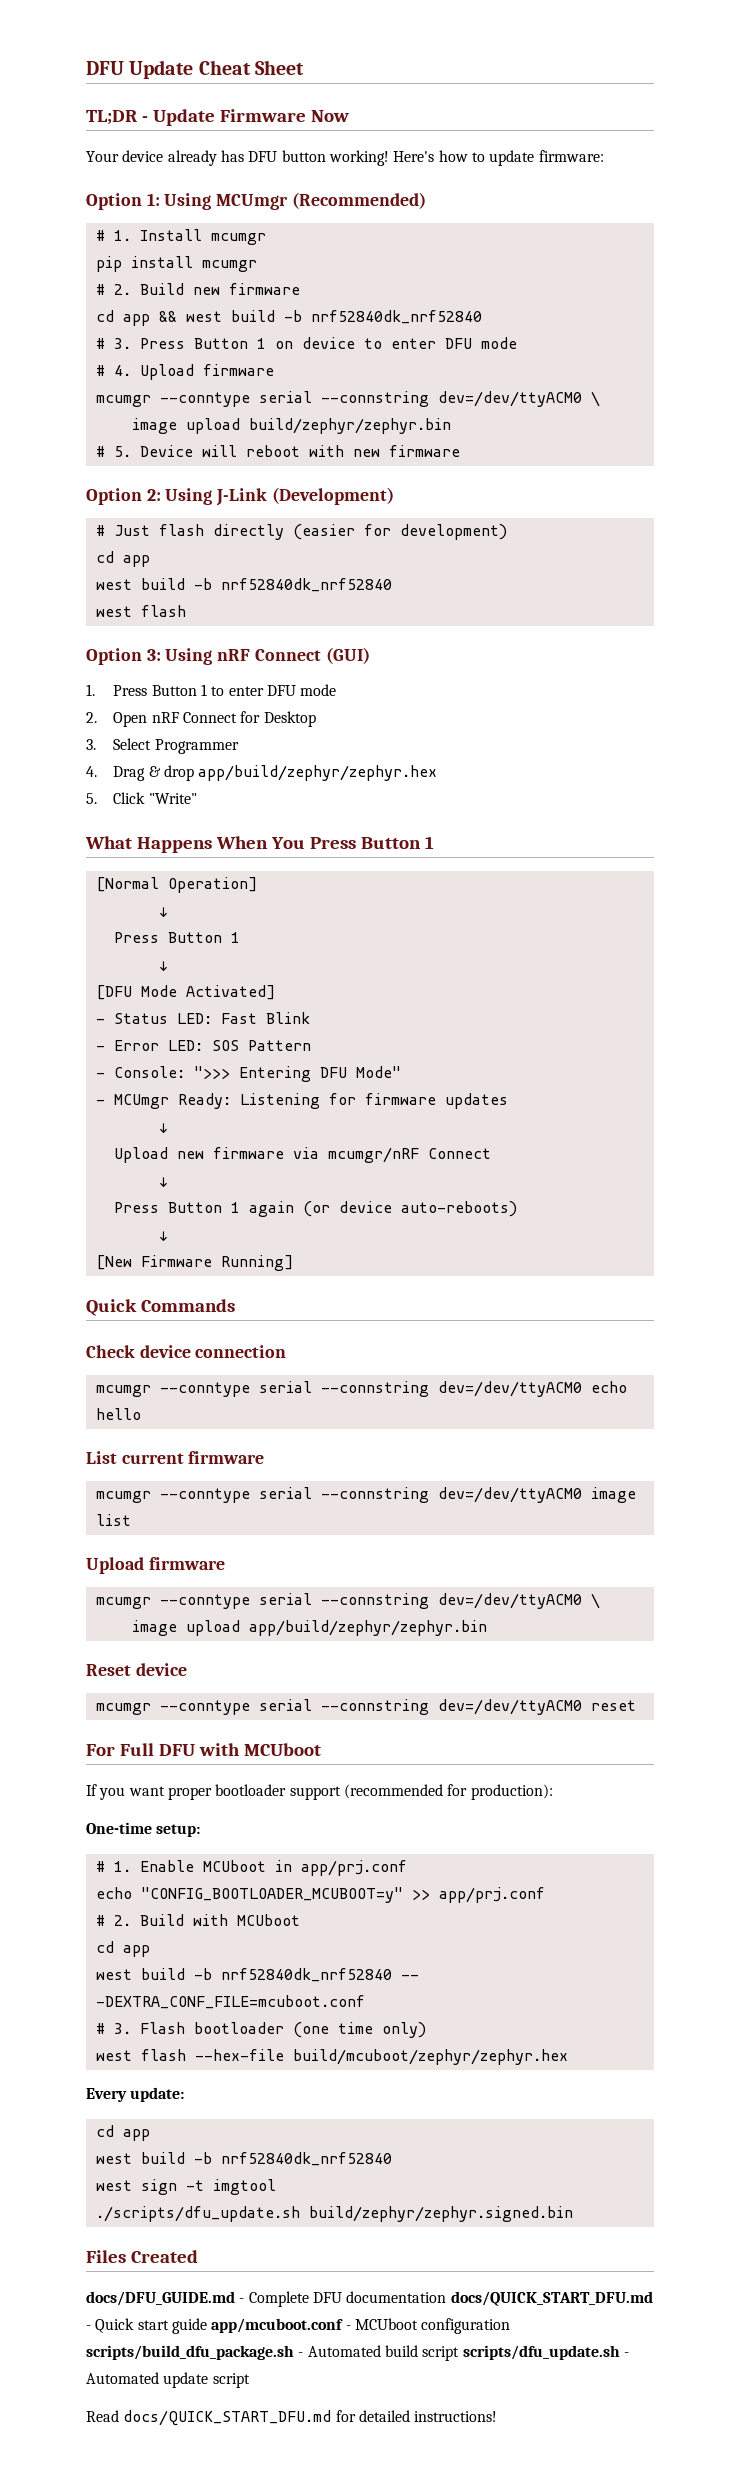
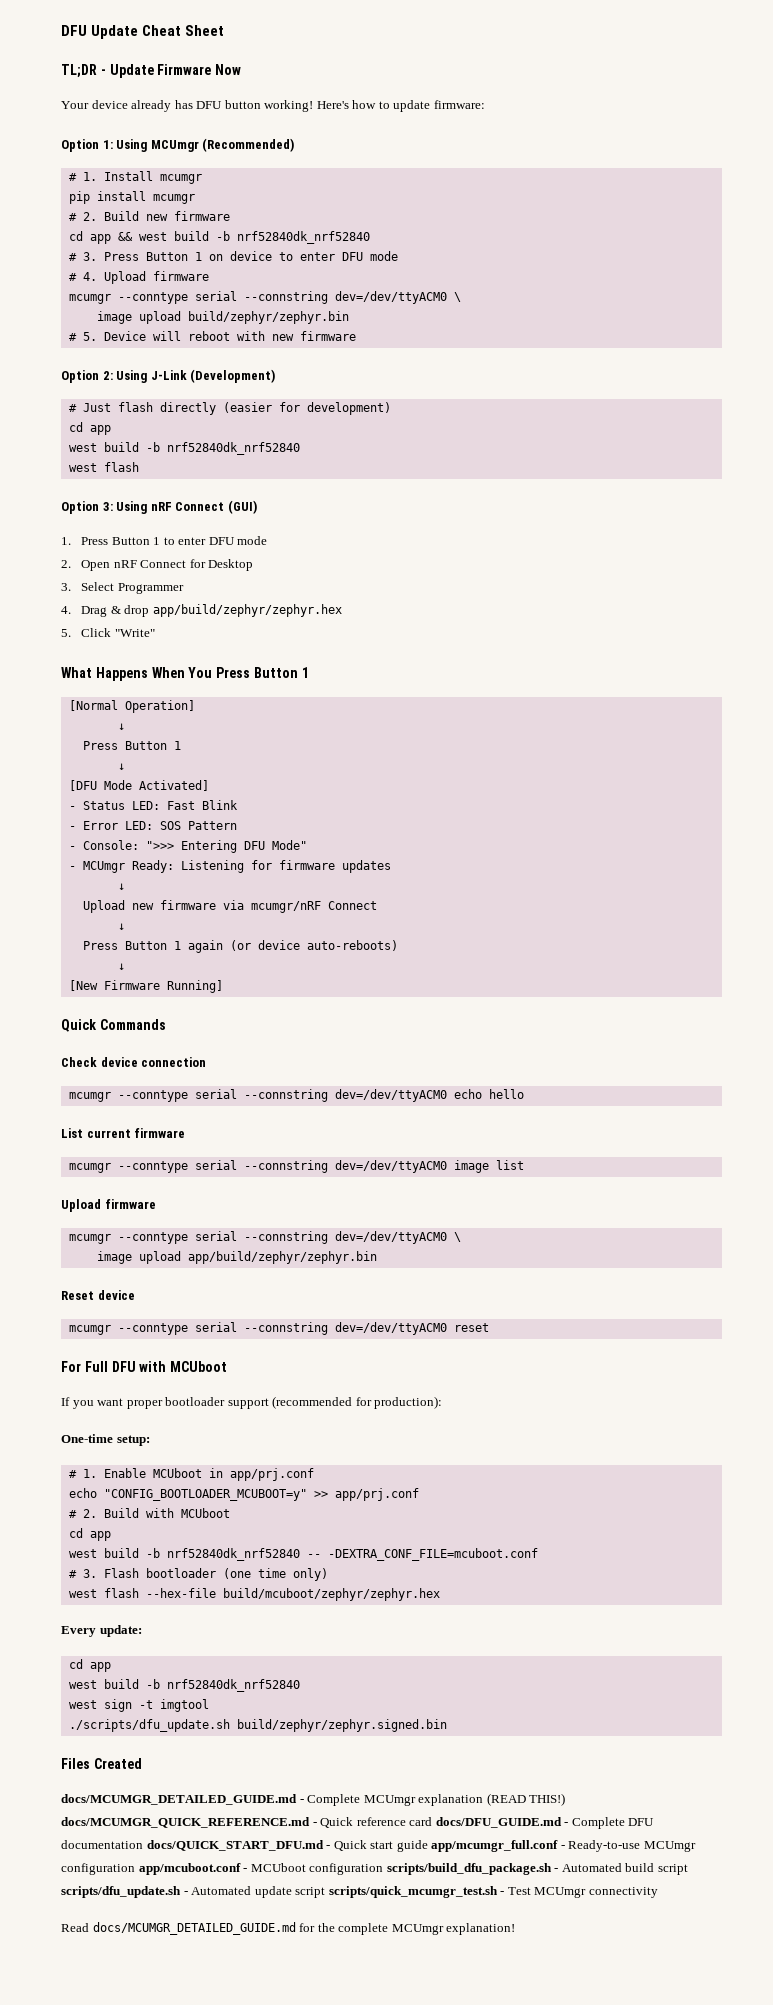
- docs/DFU_GUIDE.md - Complete DFU documentation docs/QUICK_START_DFU.md - Quick start guide app/mcuboot.conf - MCUboot configuration scripts/build_dfu_package.sh - Automated build script scripts/dfu_update.sh - Automated update script
- Read docs/QUICK_START_DFU.md for detailed instructions!
+ docs/MCUMGR_DETAILED_GUIDE.md - Complete MCUmgr explanation (READ THIS!) docs/MCUMGR_QUICK_REFERENCE.md - Quick reference card docs/DFU_GUIDE.md - Complete DFU documentation docs/QUICK_START_DFU.md - Quick start guide app/mcumgr_full.conf - Ready-to-use MCUmgr configuration app/mcuboot.conf - MCUboot configuration scripts/build_dfu_package.sh - Automated build script scripts/dfu_update.sh - Automated update script scripts/quick_mcumgr_test.sh - Test MCUmgr connectivity
+ Read docs/MCUMGR_DETAILED_GUIDE.md for the complete MCUmgr explanation!

